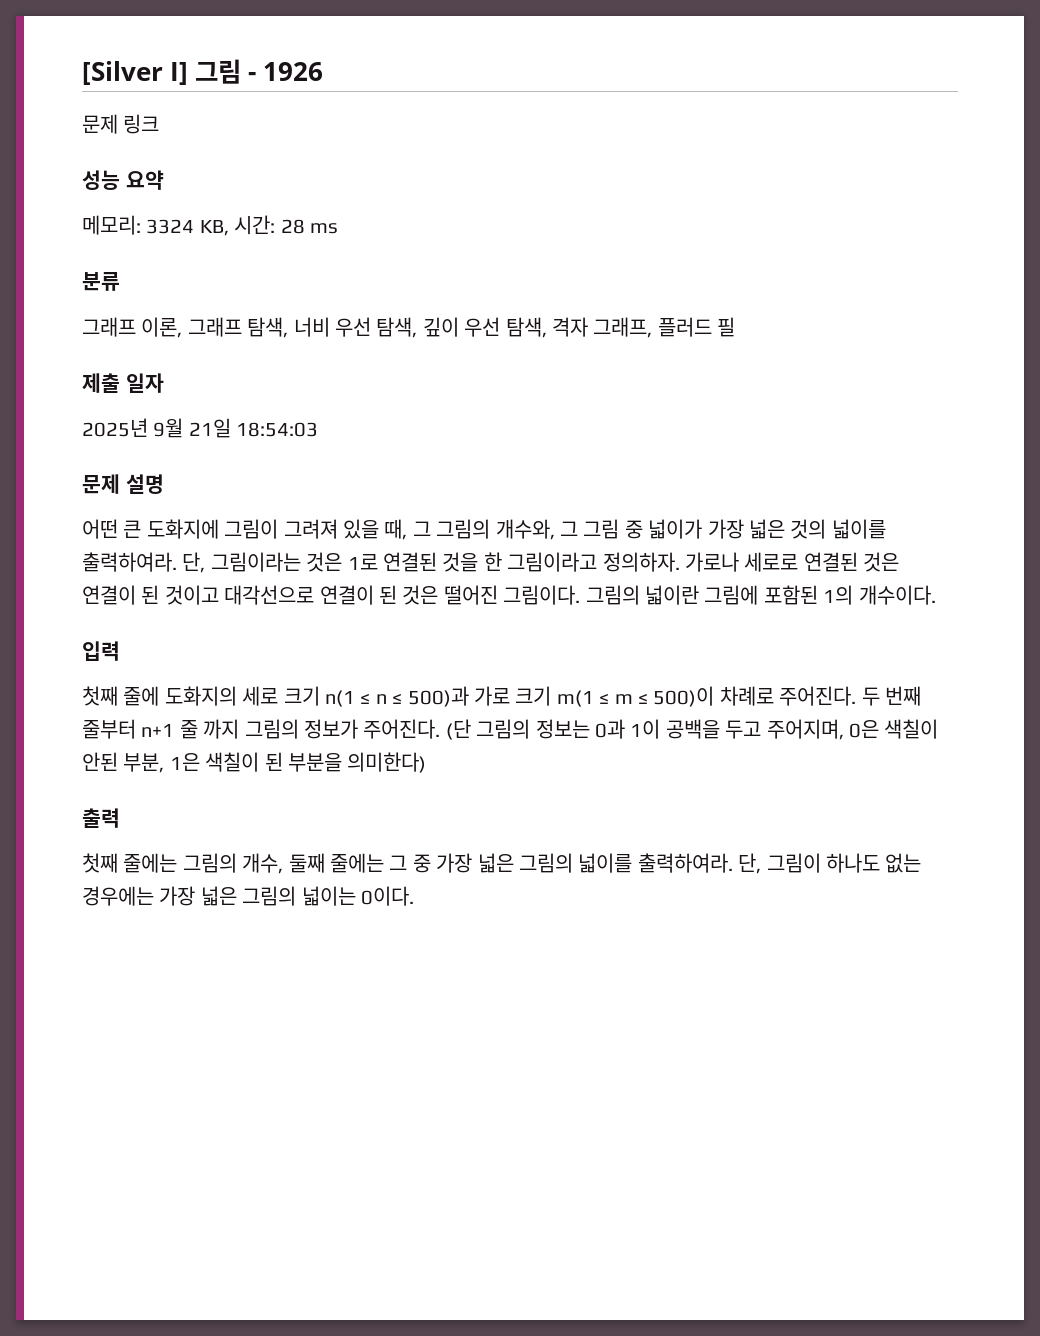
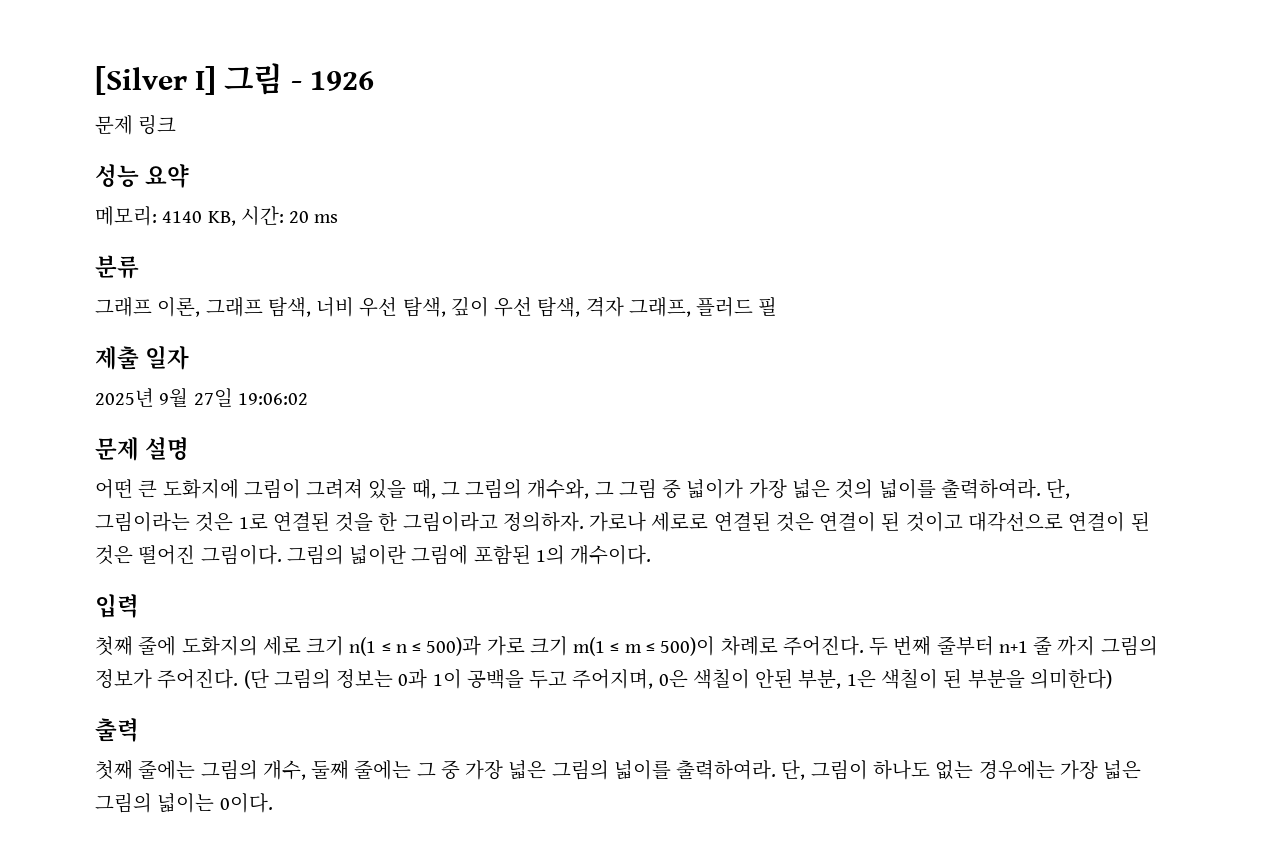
- 메모리: 3324 KB, 시간: 28 ms
+ 메모리: 4140 KB, 시간: 20 ms
- 2025년 9월 21일 18:54:03
+ 2025년 9월 27일 19:06:02

